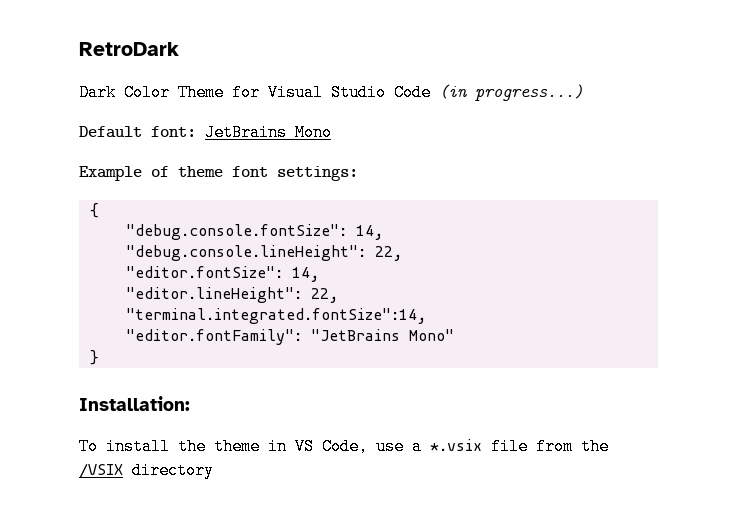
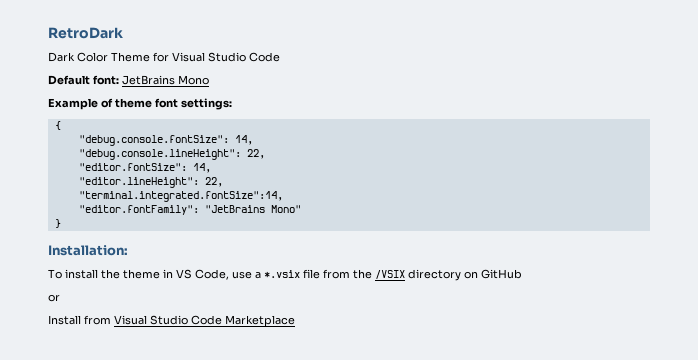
- Dark Color Theme for Visual Studio Code (in progress...)
+ Dark Color Theme for Visual Studio Code
- To install the theme in VS Code, use a *.vsix file from the /VSIX directory
+ To install the theme in VS Code, use a *.vsix file from the /VSIX directory on GitHub
+ or
+ Install from Visual Studio Code Marketplace

